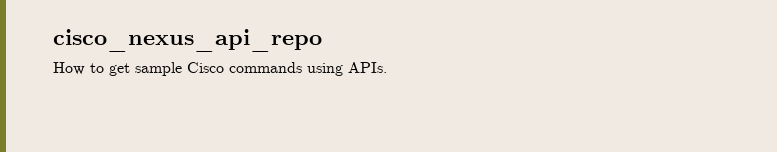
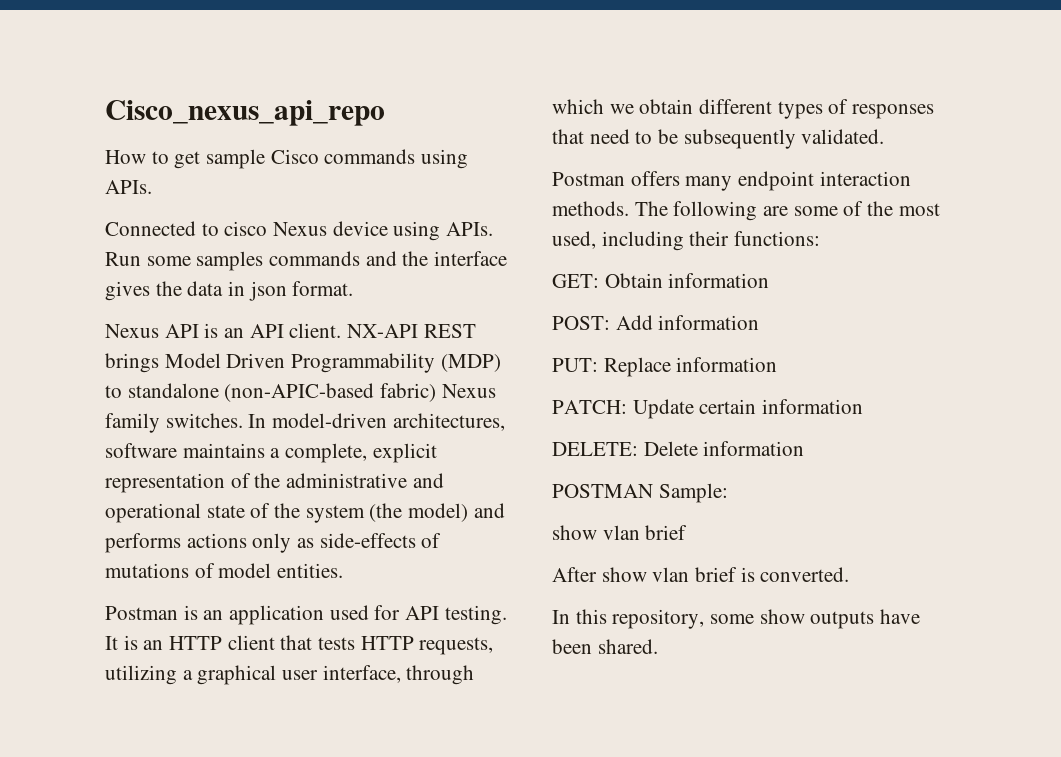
- cisco_nexus_api_repo
+ Cisco_nexus_api_repo
+ Connected to cisco Nexus device using APIs. Run some samples commands and the interface gives the data in json format.
+ Nexus API is an API client. NX-API REST brings Model Driven Programmability (MDP) to standalone (non-APIC-based fabric) Nexus family switches. In model-driven architectures, software maintains a complete, explicit representation of the administrative and operational state of the system (the model) and performs actions only as side-effects of mutations of model entities.
+ Postman is an application used for API testing. It is an HTTP client that tests HTTP requests, utilizing a graphical user interface, through which we obtain different types of responses that need to be subsequently validated.
+ Postman offers many endpoint interaction methods. The following are some of the most used, including their functions:
+ GET: Obtain information
+ POST: Add information
+ PUT: Replace information
+ PATCH: Update certain information
+ DELETE: Delete information
+ POSTMAN Sample:
+ show vlan brief
+ After show vlan brief is converted.
+ In this repository, some show outputs have been shared.

